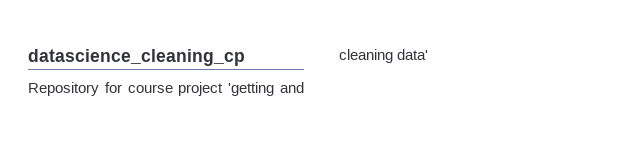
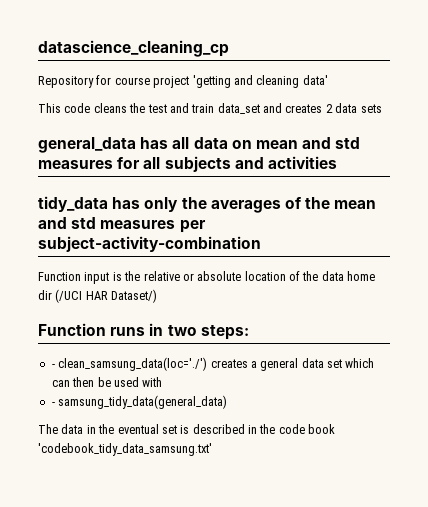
+ This code cleans the test and train data_set and creates 2 data sets
+ general_data has all data on mean and std measures for all subjects and activities
+ tidy_data has only the averages of the mean and std measures per subject-activity-combination
+ Function input is the relative or absolute location of the data home dir (/UCI HAR Dataset/)
+ Function runs in two steps:
+ - clean_samsung_data(loc='./') creates a general data set which can then be used with
+ - samsung_tidy_data(general_data)
+ The data in the eventual set is described in the code book 'codebook_tidy_data_samsung.txt'

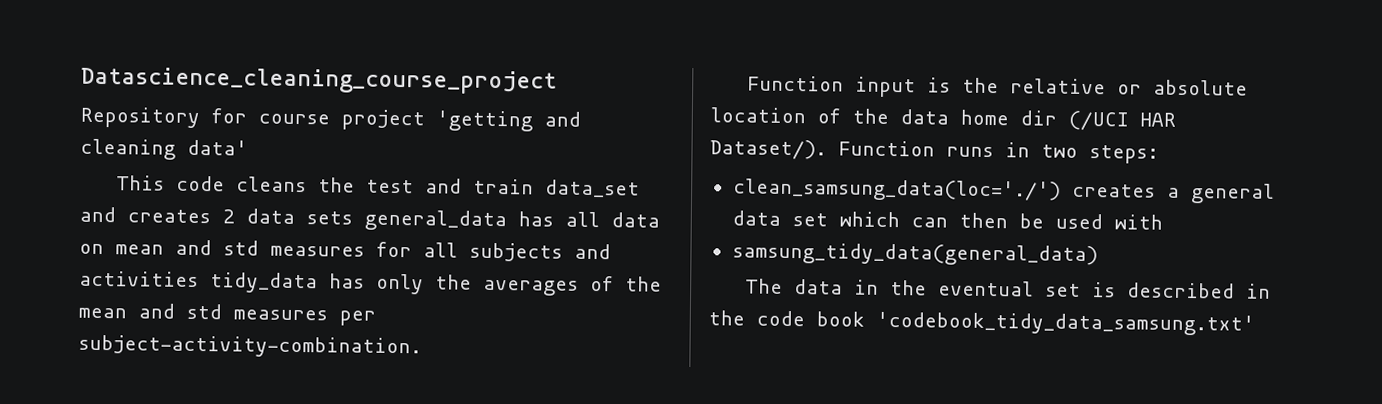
- datascience_cleaning_cp
+ Datascience_cleaning_course_project
- This code cleans the test and train data_set and creates 2 data sets
- general_data has all data on mean and std measures for all subjects and activities
- tidy_data has only the averages of the mean and std measures per subject-activity-combination
+ This code cleans the test and train data_set and creates 2 data sets general_data has all data on mean and std measures for all subjects and activities tidy_data has only the averages of the mean and std measures per subject-activity-combination.
- Function input is the relative or absolute location of the data home dir (/UCI HAR Dataset/)
- Function runs in two steps:
+ Function input is the relative or absolute location of the data home dir (/UCI HAR Dataset/). Function runs in two steps:
- - clean_samsung_data(loc='./') creates a general data set which can then be used with
+ clean_samsung_data(loc='./') creates a general data set which can then be used with
- - samsung_tidy_data(general_data)
+ samsung_tidy_data(general_data)

